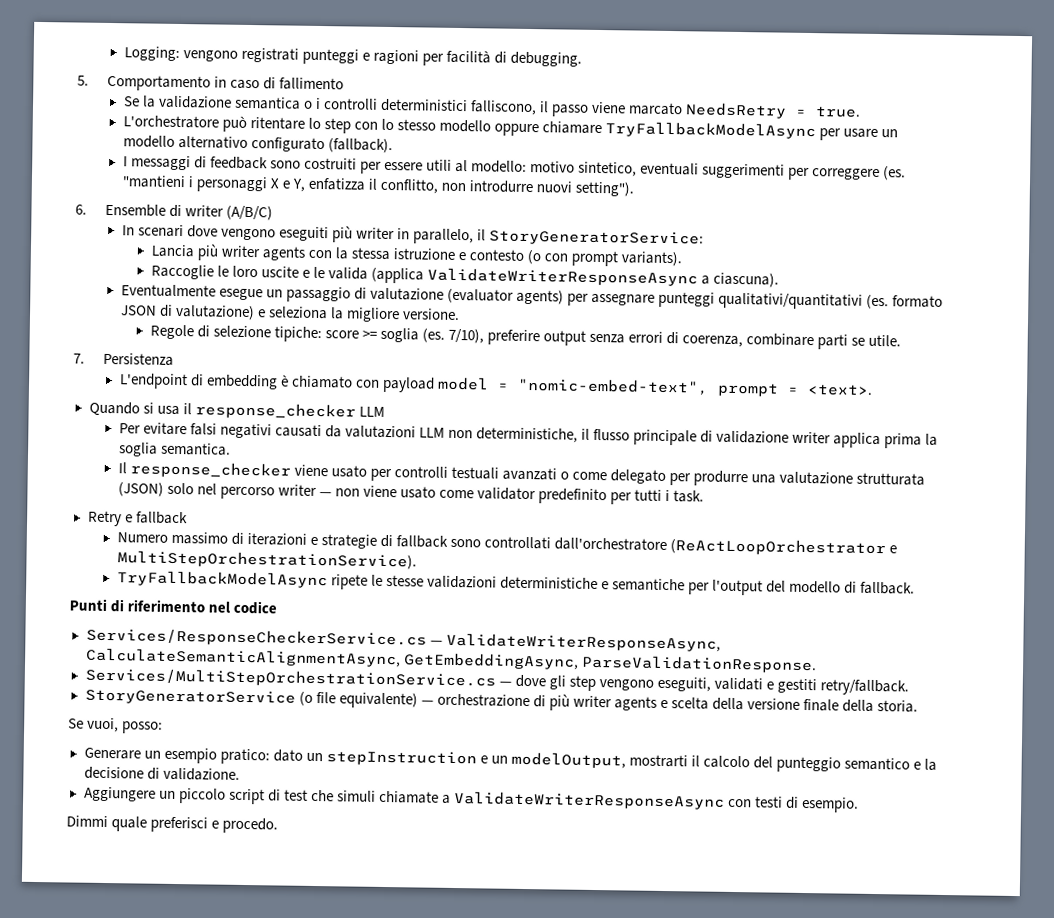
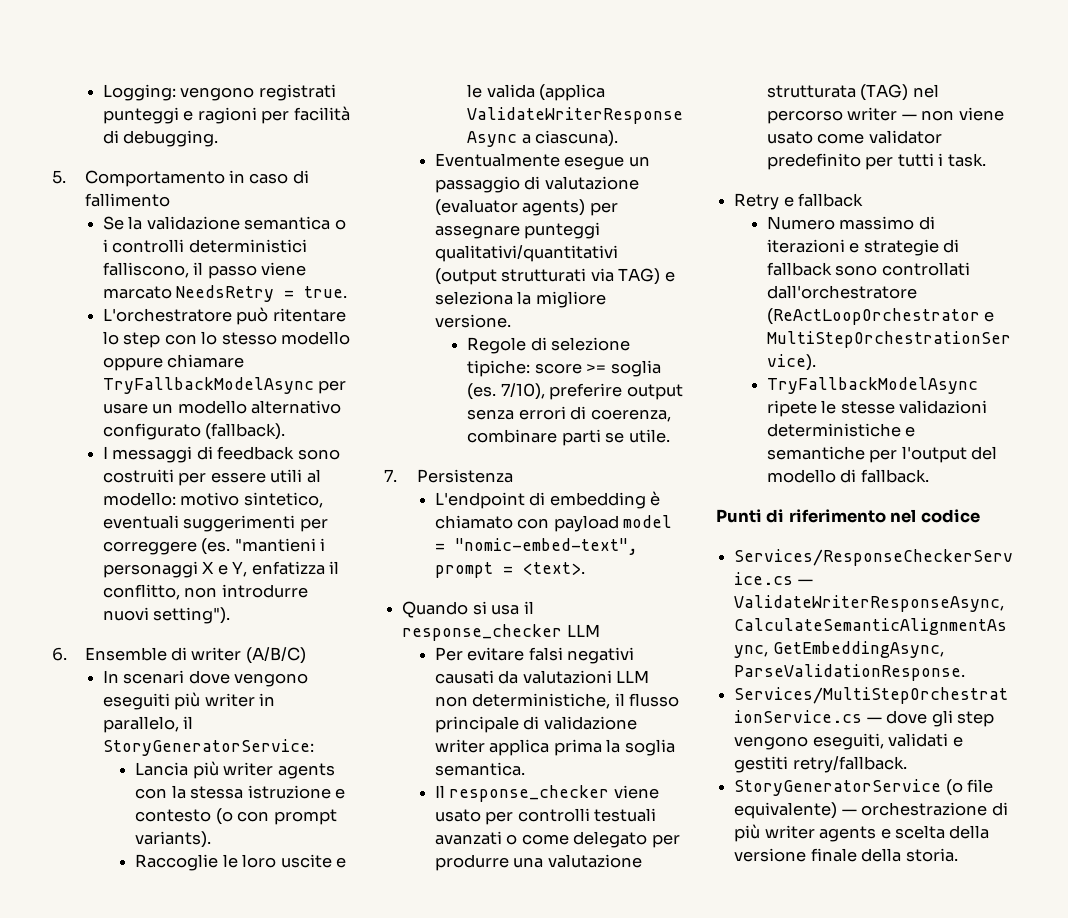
- Eventualmente esegue un passaggio di valutazione (evaluator agents) per assegnare punteggi qualitativi/quantitativi (es. formato JSON di valutazione) e seleziona la migliore versione.
+ Eventualmente esegue un passaggio di valutazione (evaluator agents) per assegnare punteggi qualitativi/quantitativi (output strutturati via TAG) e seleziona la migliore versione.
- Il response_checker viene usato per controlli testuali avanzati o come delegato per produrre una valutazione strutturata (JSON) solo nel percorso writer — non viene usato come validator predefinito per tutti i task.
+ Il response_checker viene usato per controlli testuali avanzati o come delegato per produrre una valutazione strutturata (TAG) nel percorso writer — non viene usato come validator predefinito per tutti i task.
- Se vuoi, posso:
- Generare un esempio pratico: dato un stepInstruction e un modelOutput, mostrarti il calcolo del punteggio semantico e la decisione di validazione.
- Aggiungere un piccolo script di test che simuli chiamate a ValidateWriterResponseAsync con testi di esempio.
- Dimmi quale preferisci e procedo.

